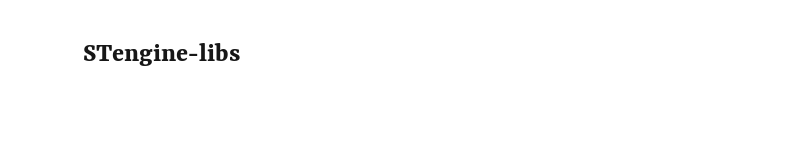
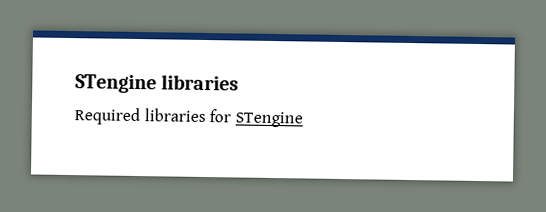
- STengine-libs
+ STengine libraries
+ Required libraries for STengine

